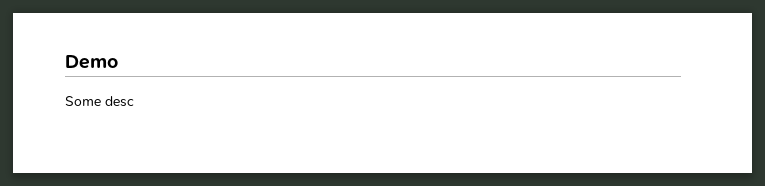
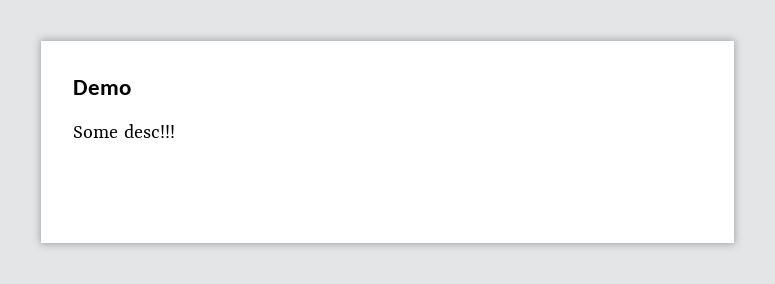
- Some desc
+ Some desc!!!

